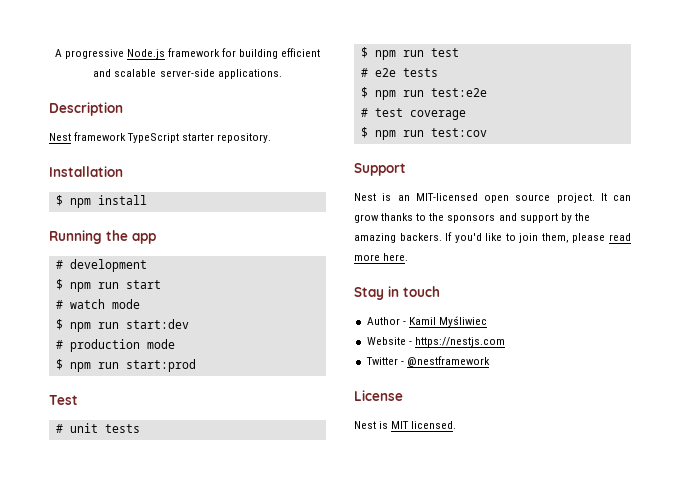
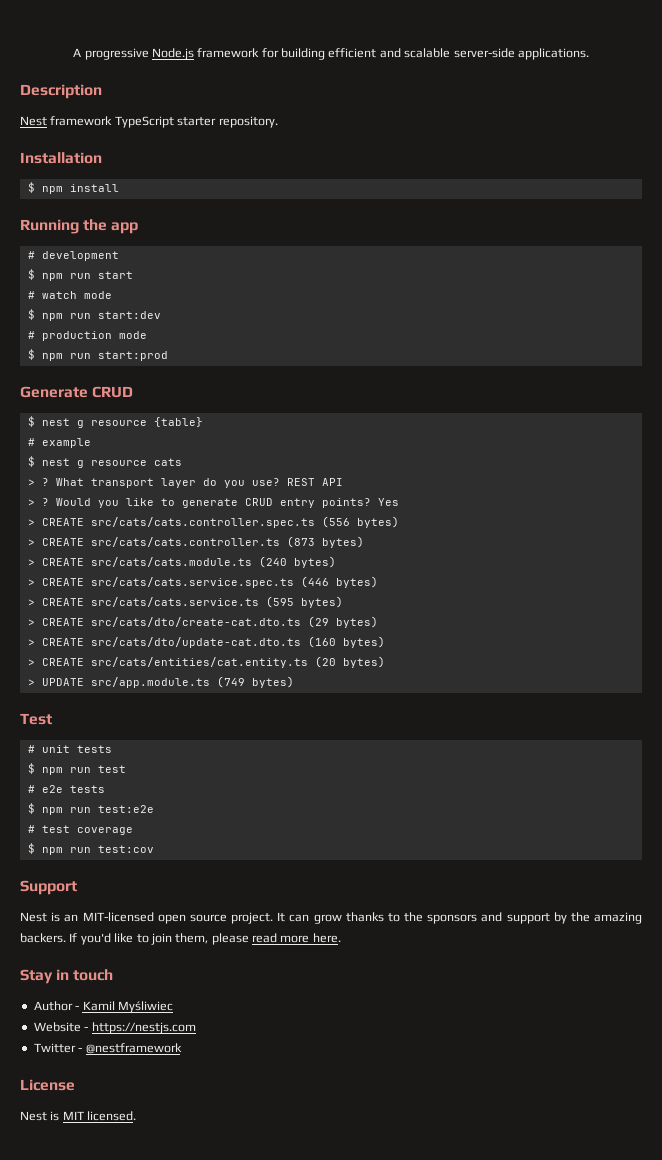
+ Generate CRUD
+ $ nest g resource {table}
+ # example
+ $ nest g resource cats
+ > ? What transport layer do you use? REST API
+ > ? Would you like to generate CRUD entry points? Yes
+ > CREATE src/cats/cats.controller.spec.ts (556 bytes)
+ > CREATE src/cats/cats.controller.ts (873 bytes)
+ > CREATE src/cats/cats.module.ts (240 bytes)
+ > CREATE src/cats/cats.service.spec.ts (446 bytes)
+ > CREATE src/cats/cats.service.ts (595 bytes)
+ > CREATE src/cats/dto/create-cat.dto.ts (29 bytes)
+ > CREATE src/cats/dto/update-cat.dto.ts (160 bytes)
+ > CREATE src/cats/entities/cat.entity.ts (20 bytes)
+ > UPDATE src/app.module.ts (749 bytes)

